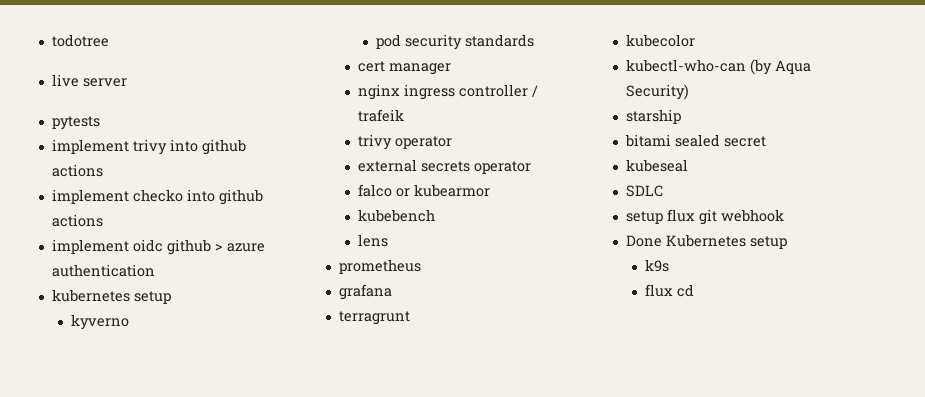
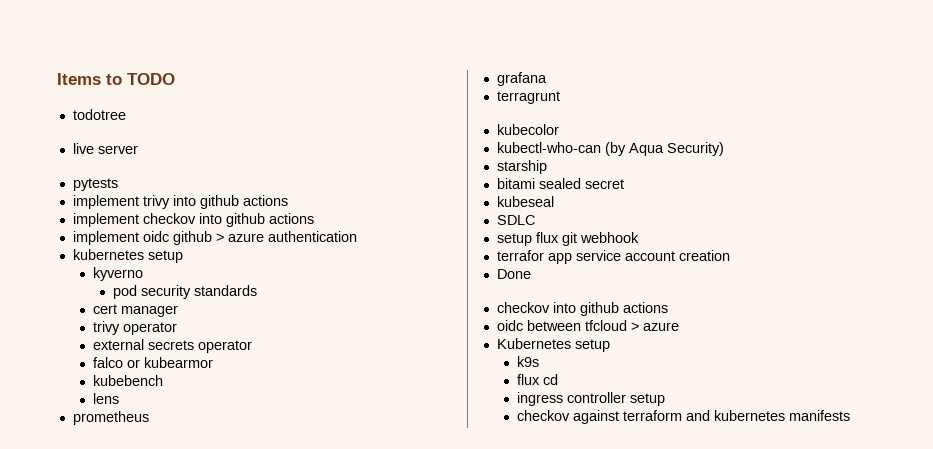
+ Items to TODO
- implement checko into github actions
+ implement checkov into github actions
- nginx ingress controller / trafeik
- Done Kubernetes setup
+ terrafor app service account creation
+ Done
+ checkov into github actions
+ oidc between tfcloud > azure
+ Kubernetes setup
+ ingress controller setup
+ checkov against terraform and kubernetes manifests

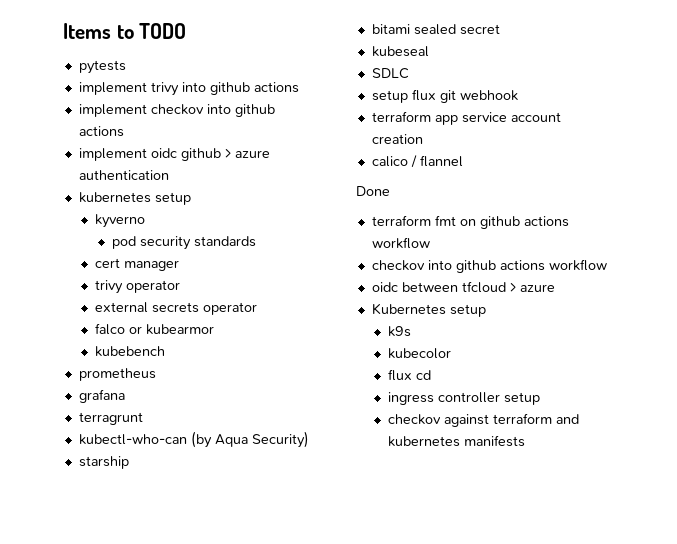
- todotree
- live server
- lens
- kubecolor
- terrafor app service account creation
+ terraform app service account creation
+ calico / flannel
  Done
- checkov into github actions
+ terraform fmt on github actions workflow
+ checkov into github actions workflow
+ kubecolor

